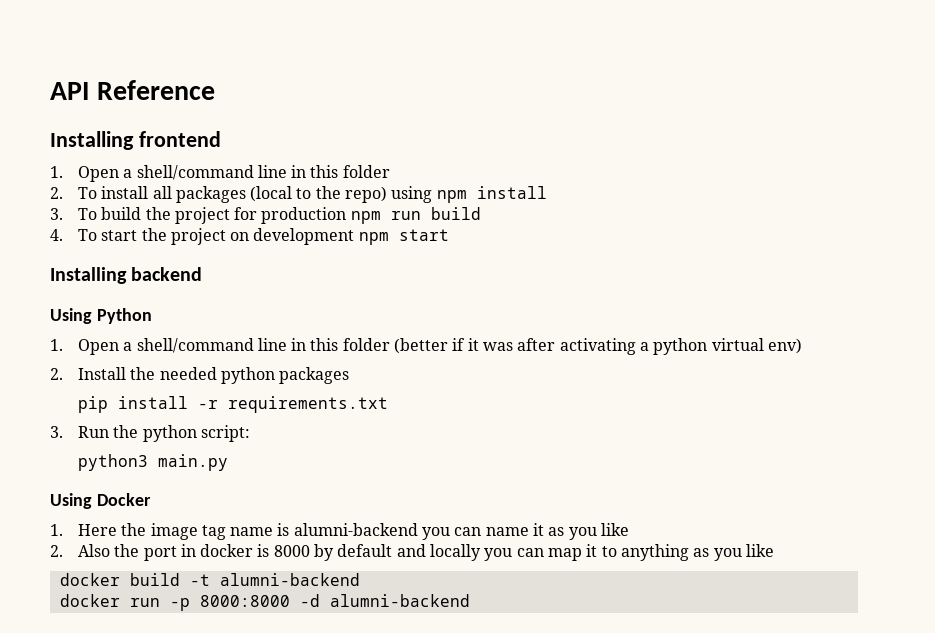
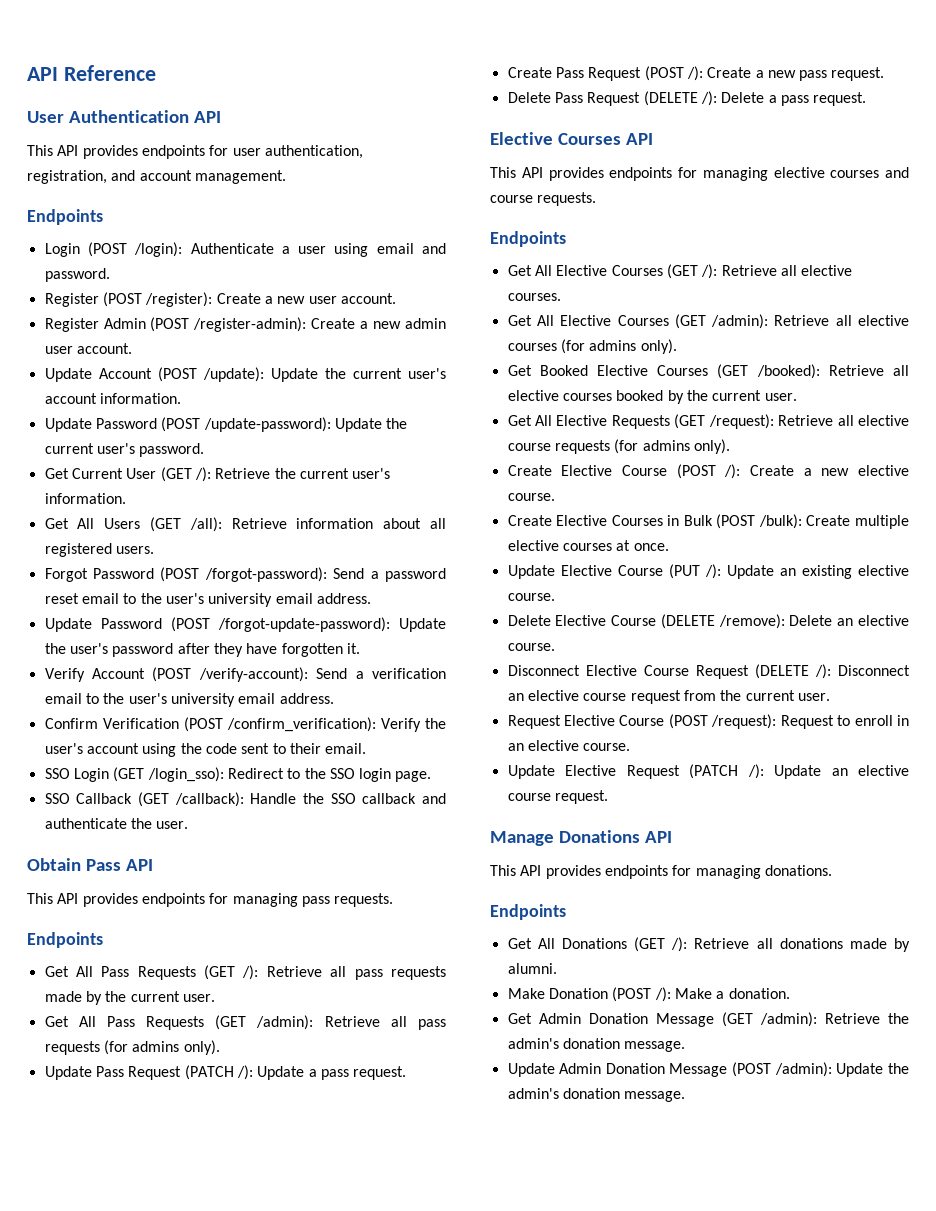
- Installing frontend
- 1. Open a shell/command line in this folder
- 2. To install all packages (local to the repo) using npm install
- 3. To build the project for production npm run build
- 4. To start the project on development npm start
- Installing backend
- Using Python
- 1. Open a shell/command line in this folder (better if it was after activating a python virtual env)
- 2. Install the needed python packages
- pip install -r requirements.txt
- 3. Run the python script:
- python3 main.py
- Using Docker
- 1. Here the image tag name is alumni-backend you can name it as you like
- 2. Also the port in docker is 8000 by default and locally you can map it to anything as you like
- docker build -t alumni-backend
- docker run -p 8000:8000 -d alumni-backend
+ User Authentication API
+ This API provides endpoints for user authentication, registration, and account management.
+ Endpoints
+ Login (POST /login): Authenticate a user using email and password.
+ Register (POST /register): Create a new user account.
+ Register Admin (POST /register-admin): Create a new admin user account.
+ Update Account (POST /update): Update the current user's account information.
+ Update Password (POST /update-password): Update the current user's password.
+ Get Current User (GET /): Retrieve the current user's information.
+ Get All Users (GET /all): Retrieve information about all registered users.
+ Forgot Password (POST /forgot-password): Send a password reset email to the user's university email address.
+ Update Password (POST /forgot-update-password): Update the user's password after they have forgotten it.
+ Verify Account (POST /verify-account): Send a verification email to the user's university email address.
+ Confirm Verification (POST /confirm_verification): Verify the user's account using the code sent to their email.
+ SSO Login (GET /login_sso): Redirect to the SSO login page.
+ SSO Callback (GET /callback): Handle the SSO callback and authenticate the user.
+ Obtain Pass API
+ This API provides endpoints for managing pass requests.
+ Endpoints
+ Get All Pass Requests (GET /): Retrieve all pass requests made by the current user.
+ Get All Pass Requests (GET /admin): Retrieve all pass requests (for admins only).
+ Update Pass Request (PATCH /): Update a pass request.
+ Create Pass Request (POST /): Create a new pass request.
+ Delete Pass Request (DELETE /): Delete a pass request.
+ Elective Courses API
+ This API provides endpoints for managing elective courses and course requests.
+ Endpoints
+ Get All Elective Courses (GET /): Retrieve all elective courses.
+ Get All Elective Courses (GET /admin): Retrieve all elective courses (for admins only).
+ Get Booked Elective Courses (GET /booked): Retrieve all elective courses booked by the current user.
+ Get All Elective Requests (GET /request): Retrieve all elective course requests (for admins only).
+ Create Elective Course (POST /): Create a new elective course.
+ Create Elective Courses in Bulk (POST /bulk): Create multiple elective courses at once.
+ Update Elective Course (PUT /): Update an existing elective course.
+ Delete Elective Course (DELETE /remove): Delete an elective course.
+ Disconnect Elective Course Request (DELETE /): Disconnect an elective course request from the current user.
+ Request Elective Course (POST /request): Request to enroll in an elective course.
+ Update Elective Request (PATCH /): Update an elective course request.
+ Manage Donations API
+ This API provides endpoints for managing donations.
+ Endpoints
+ Get All Donations (GET /): Retrieve all donations made by alumni.
+ Make Donation (POST /): Make a donation.
+ Get Admin Donation Message (GET /admin): Retrieve the admin's donation message.
+ Update Admin Donation Message (POST /admin): Update the admin's donation message.

